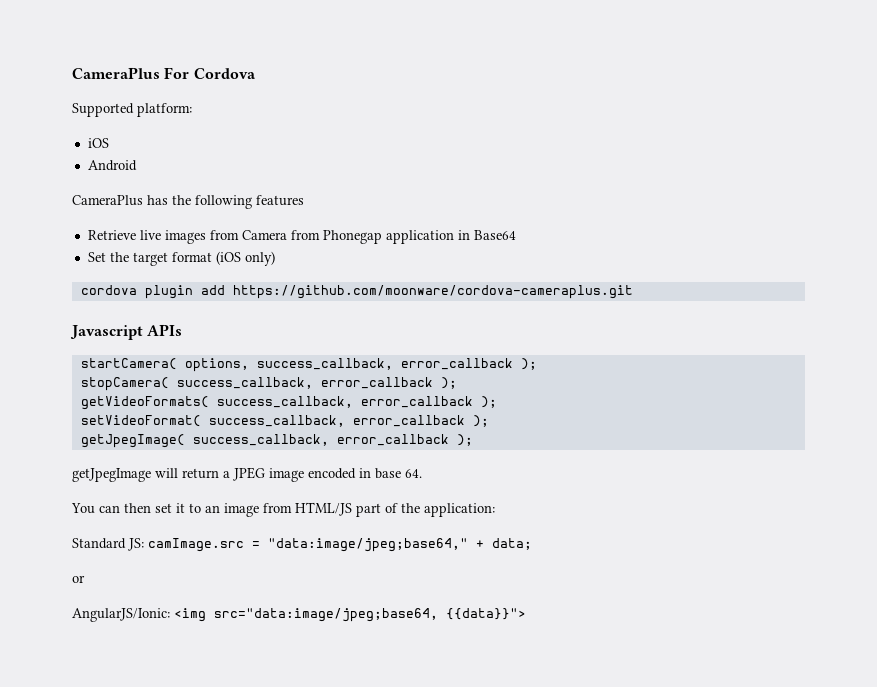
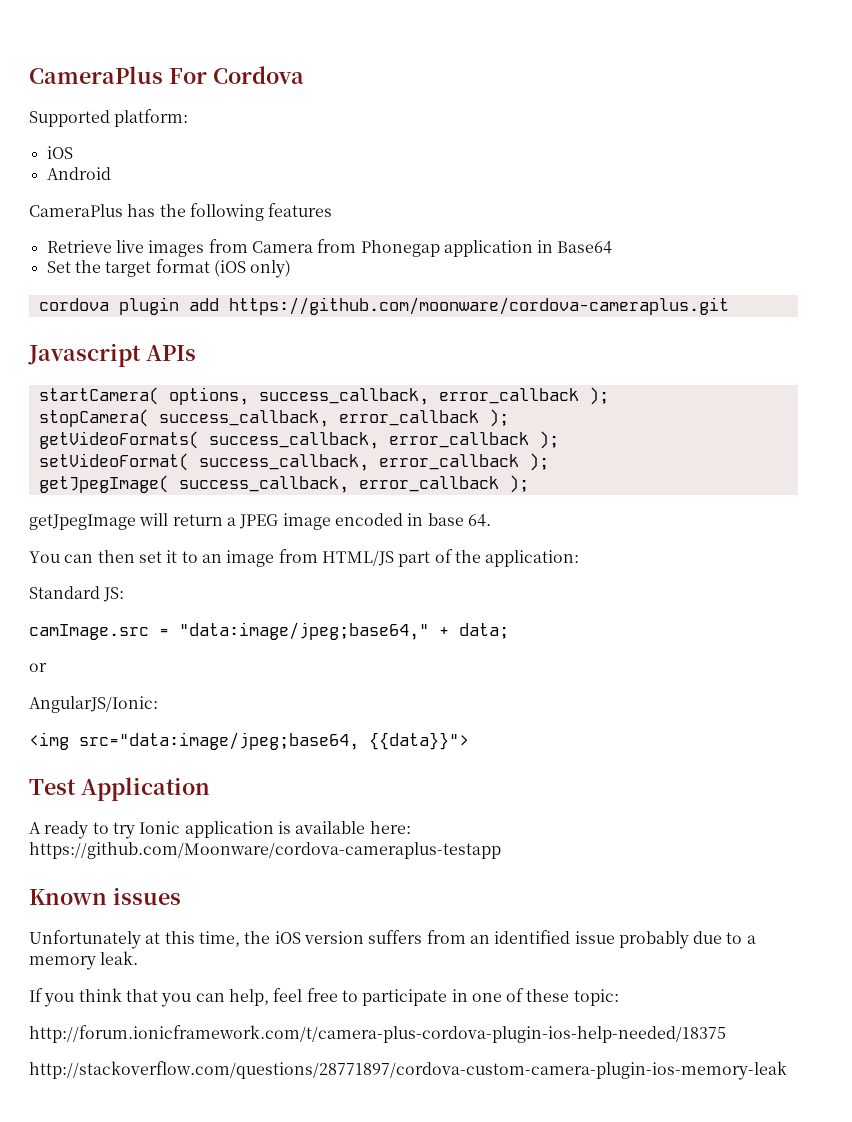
- Standard JS: camImage.src = "data:image/jpeg;base64," + data;
+ Standard JS:
+ camImage.src = "data:image/jpeg;base64," + data;
- AngularJS/Ionic: <img src="data:image/jpeg;base64, {{data}}">
+ AngularJS/Ionic:
+ <img src="data:image/jpeg;base64, {{data}}">
+ Test Application
+ A ready to try Ionic application is available here: https://github.com/Moonware/cordova-cameraplus-testapp
+ Known issues
+ Unfortunately at this time, the iOS version suffers from an identified issue probably due to a memory leak.
+ If you think that you can help, feel free to participate in one of these topic:
+ http://forum.ionicframework.com/t/camera-plus-cordova-plugin-ios-help-needed/18375
+ http://stackoverflow.com/questions/28771897/cordova-custom-camera-plugin-ios-memory-leak

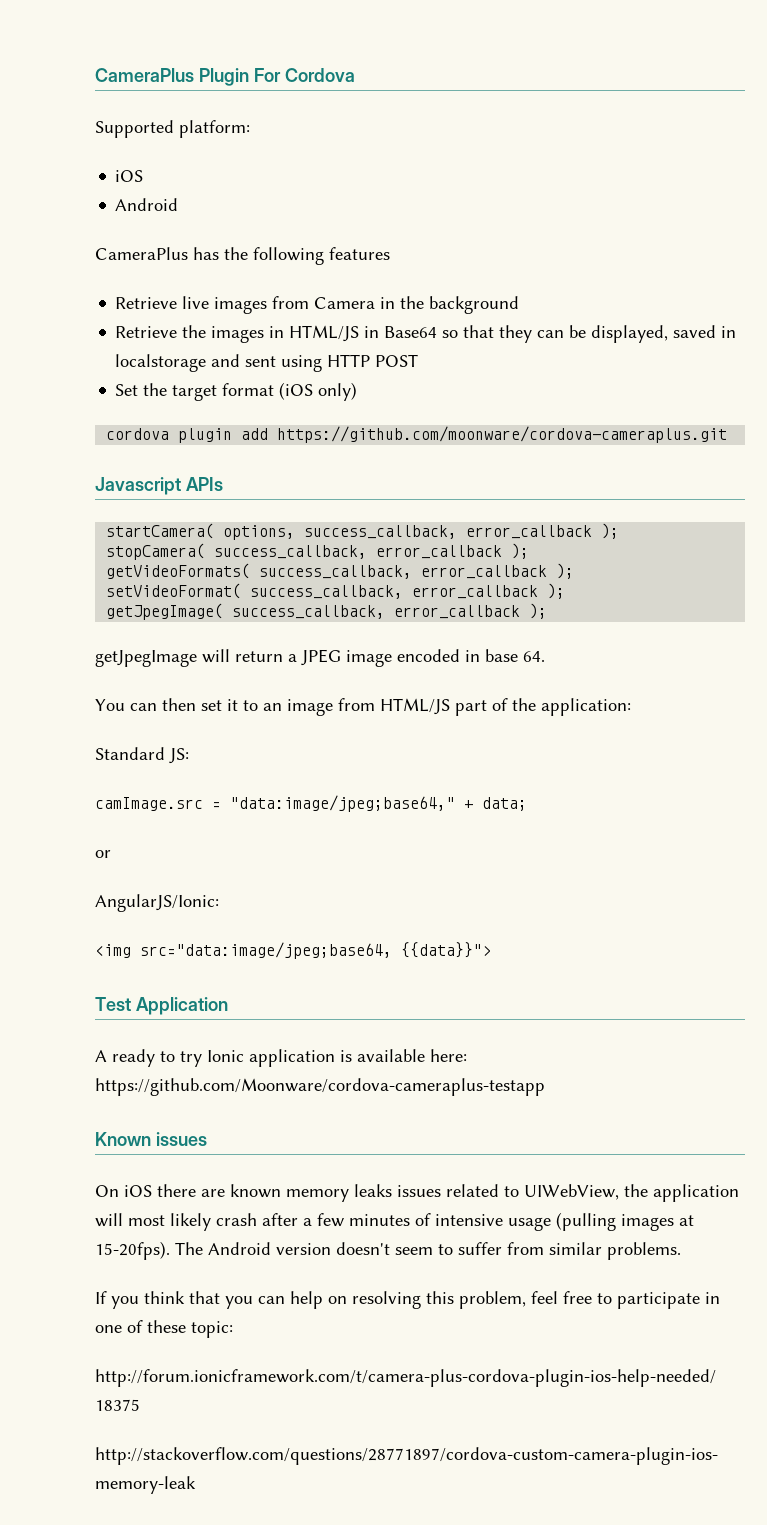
- CameraPlus For Cordova
+ CameraPlus Plugin For Cordova
- Retrieve live images from Camera from Phonegap application in Base64
+ Retrieve live images from Camera in the background
+ Retrieve the images in HTML/JS in Base64 so that they can be displayed, saved in localstorage and sent using HTTP POST
- Unfortunately at this time, the iOS version suffers from an identified issue probably due to a memory leak.
+ On iOS there are known memory leaks issues related to UIWebView, the application will most likely crash after a few minutes of intensive usage (pulling images at 15-20fps). The Android version doesn't seem to suffer from similar problems.
- If you think that you can help, feel free to participate in one of these topic:
+ If you think that you can help on resolving this problem, feel free to participate in one of these topic:

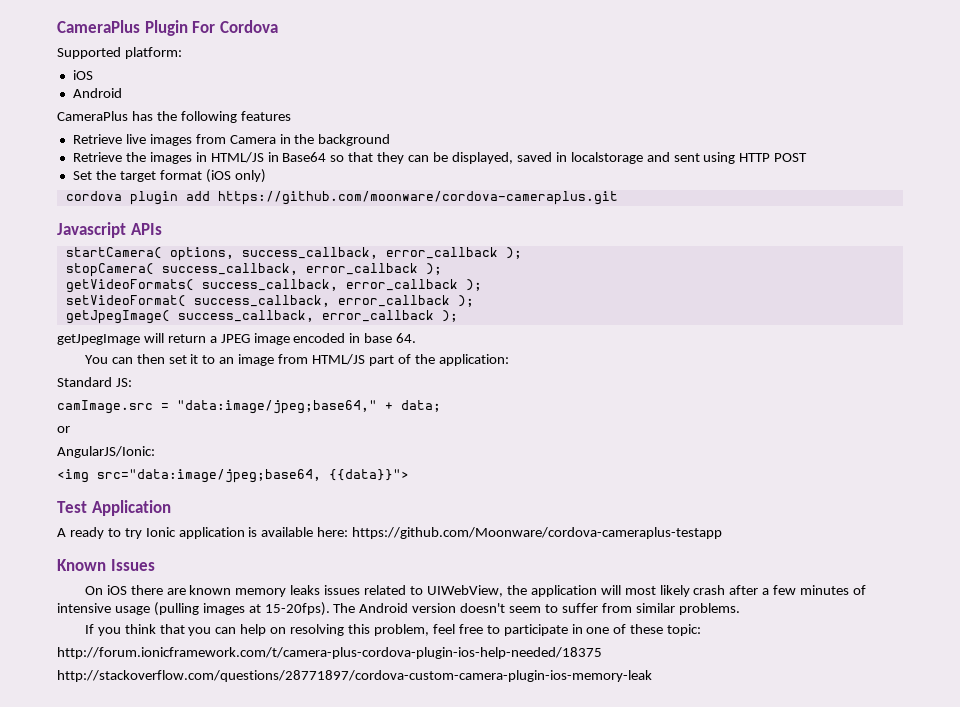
- Known issues
+ Known Issues

